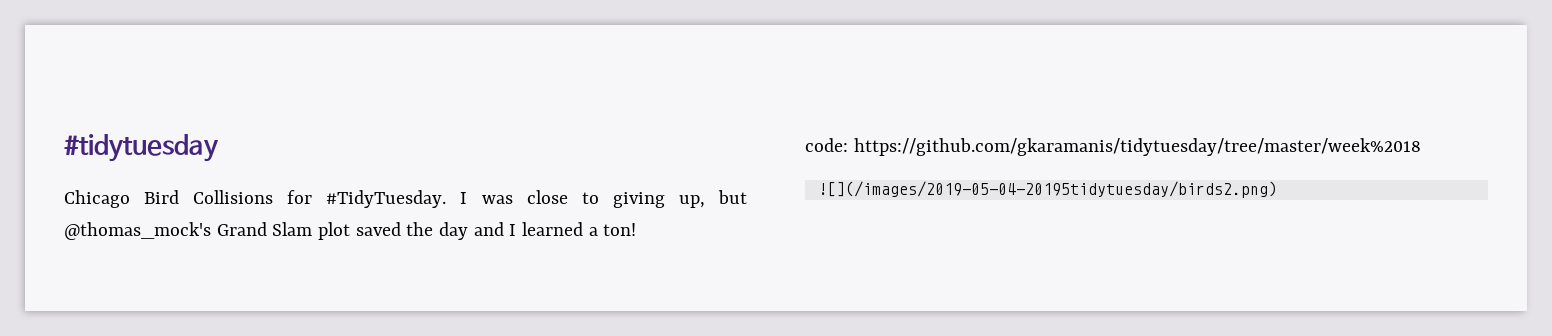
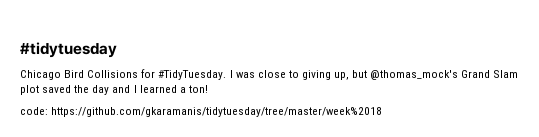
- ![](/images/2019-05-04-20195tidytuesday/birds2.png)

